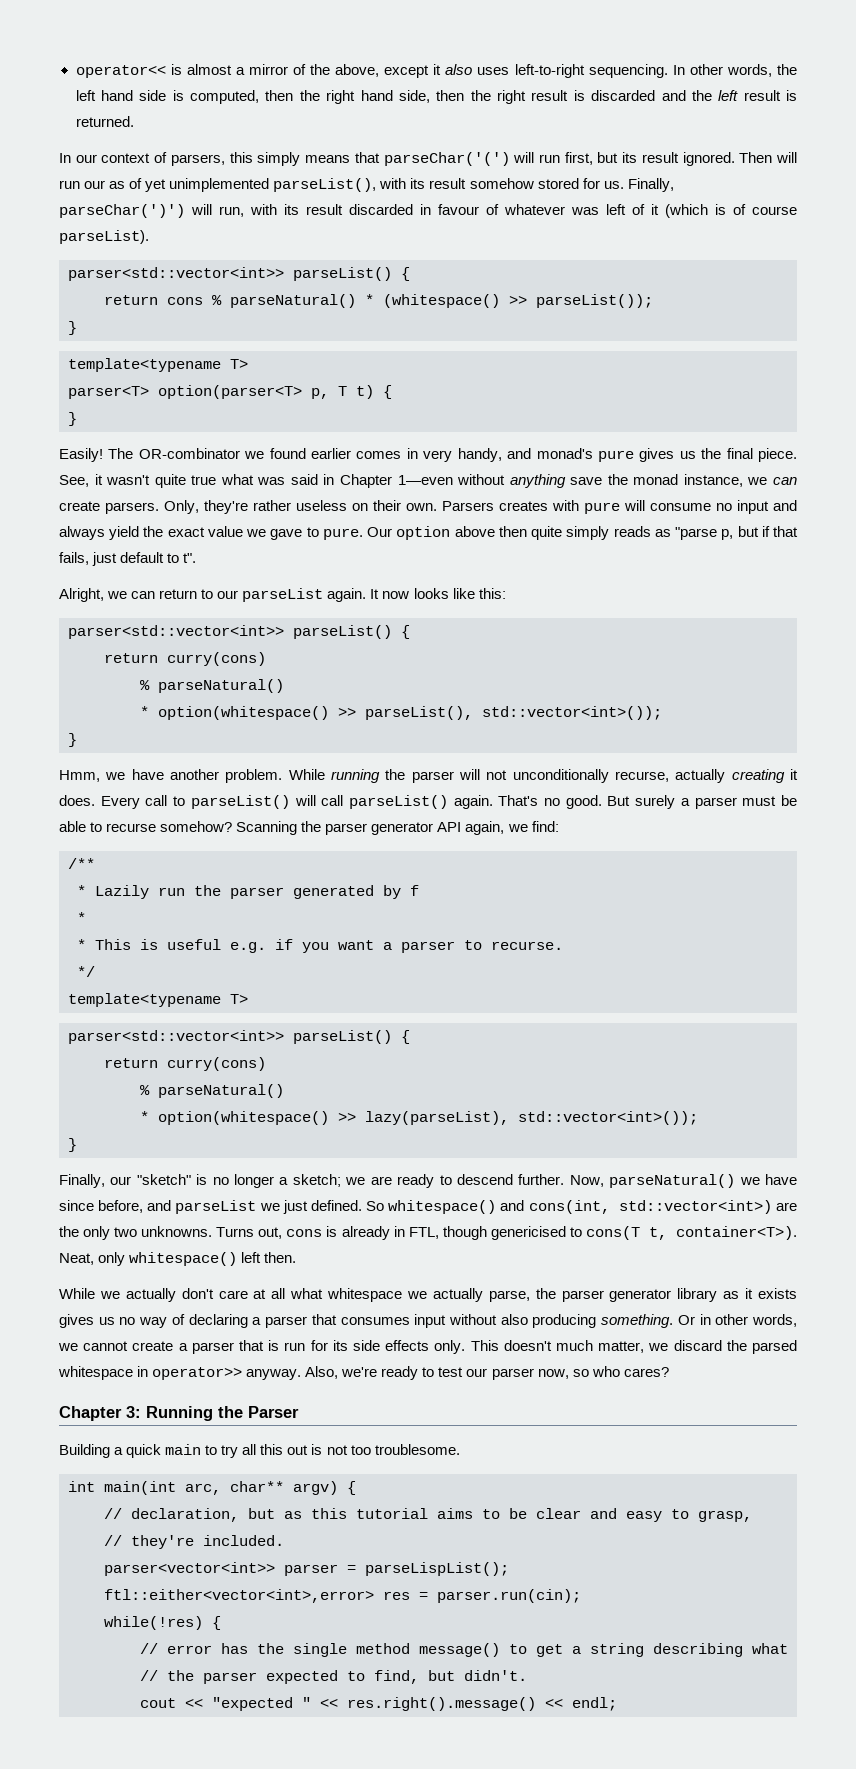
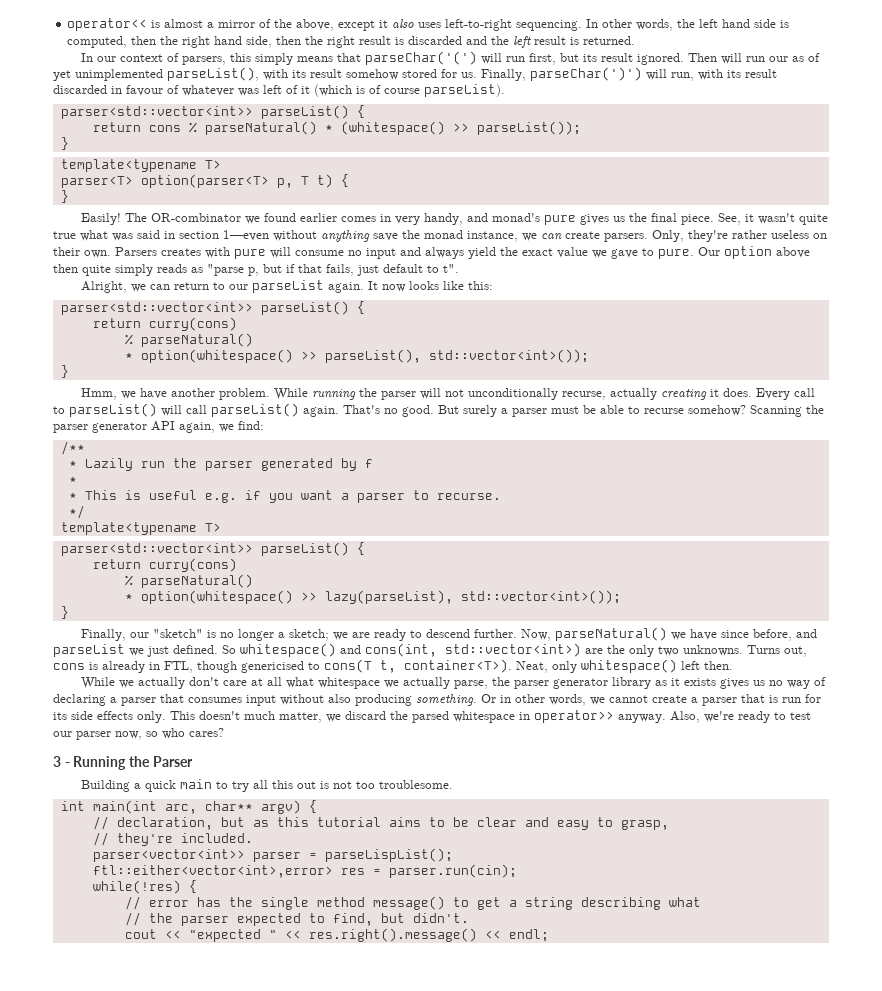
- See, it wasn't quite true what was said in Chapter 1—even without anything save the monad instance, we can create parsers.
+ See, it wasn't quite true what was said in section 1—even without anything save the monad instance, we can create parsers.
- Chapter 3: Running the Parser
+ 3 - Running the Parser

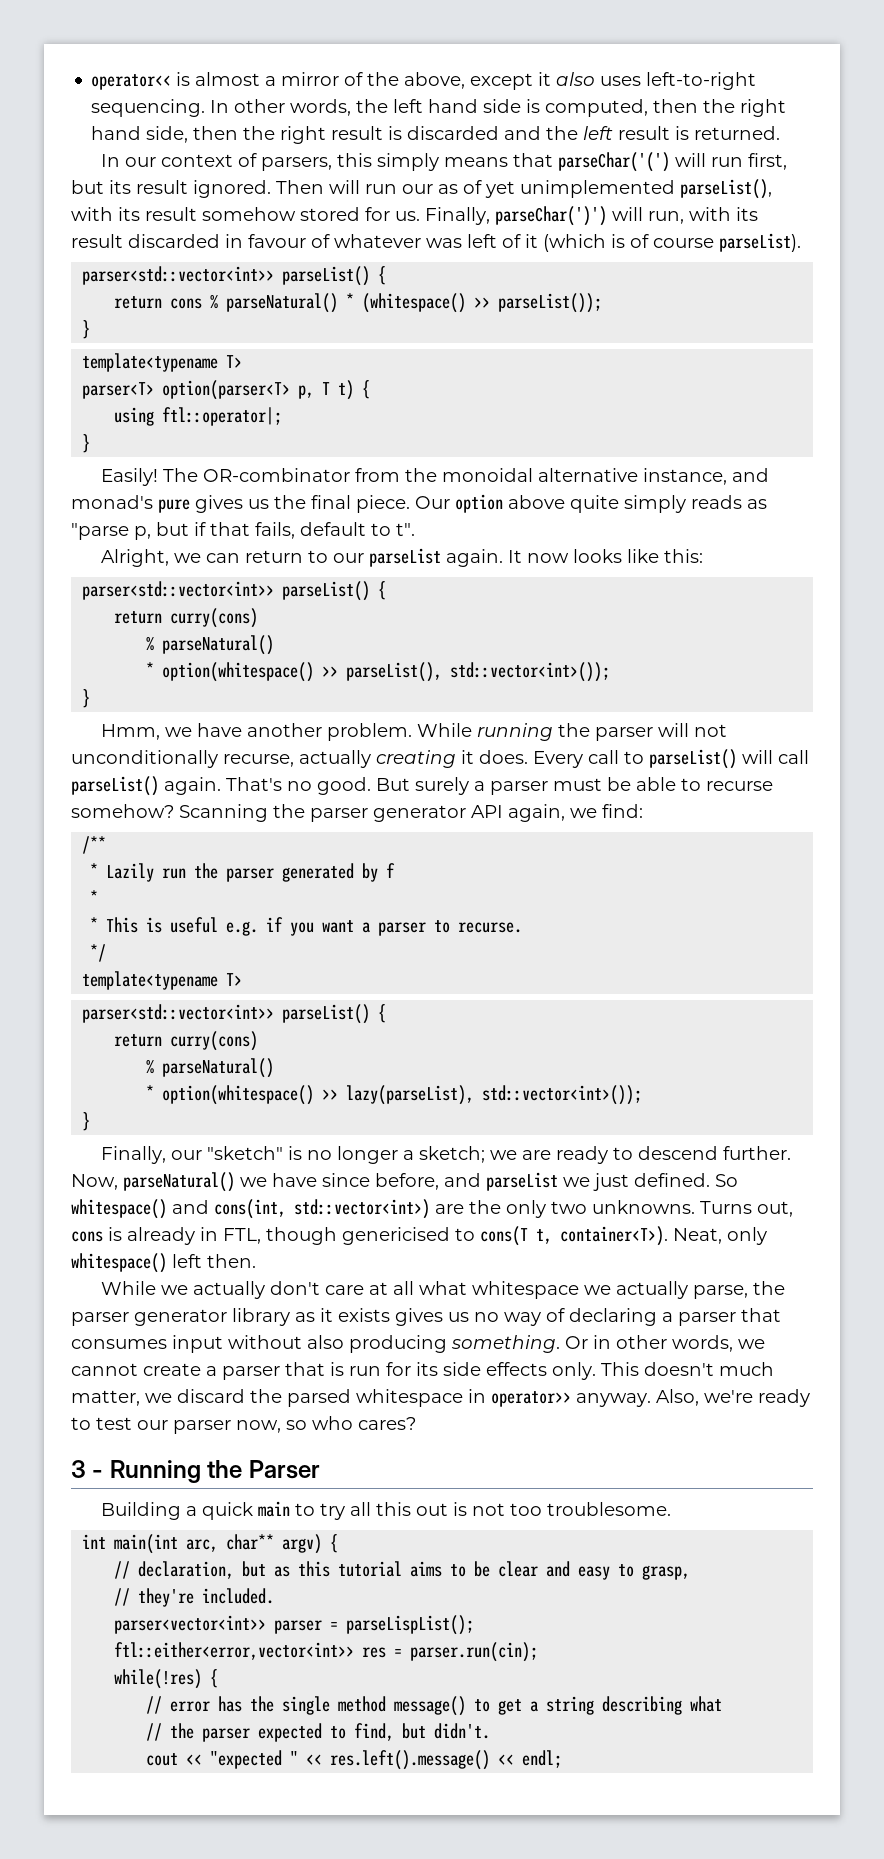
+ using ftl::operator|;
- The OR-combinator we found earlier comes in very handy, and monad's pure gives us the final piece.
+ The OR-combinator from the monoidal alternative instance, and monad's pure gives us the final piece.
- See, it wasn't quite true what was said in section 1—even without anything save the monad instance, we can create parsers. Only, they're rather useless on their own. Parsers creates with pure will consume no input and always yield the exact value we gave to pure.
- Our option above then quite simply reads as "parse p, but if that fails, just default to t".
+ Our option above quite simply reads as "parse p, but if that fails, default to t".
- ftl::either<vector<int>,error> res = parser.run(cin);
+ ftl::either<error,vector<int>> res = parser.run(cin);
- cout << "expected " << res.right().message() << endl;
+ cout << "expected " << res.left().message() << endl;

